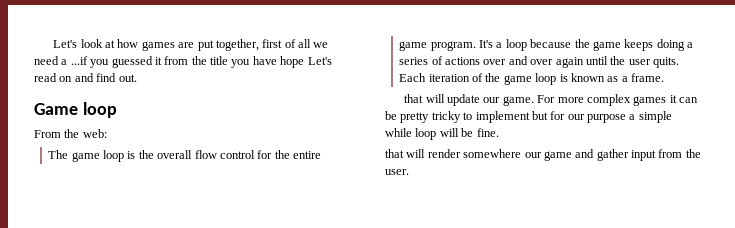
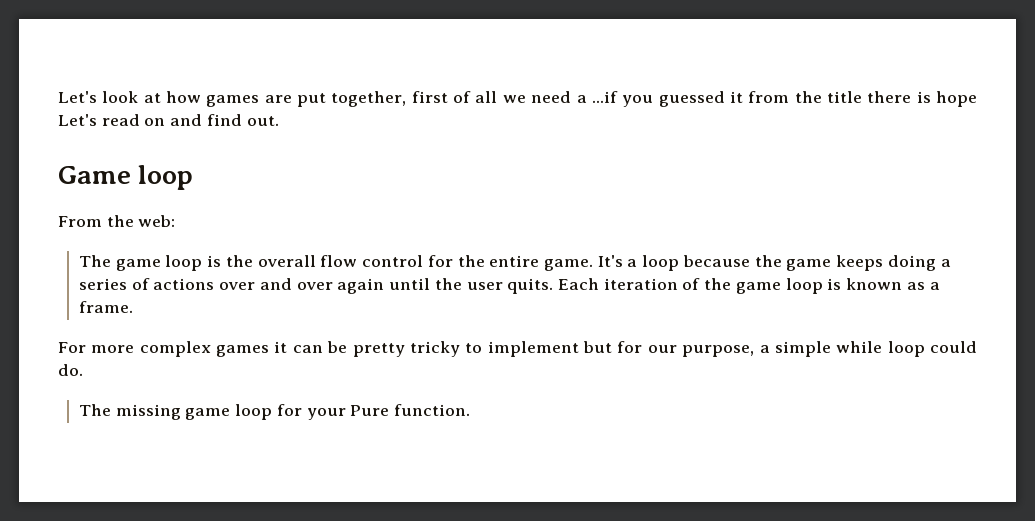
- Let's look at how games are put together, first of all we need a ...if you guessed it from the title you have hope Let's read on and find out.
+ Let's look at how games are put together, first of all we need a ...if you guessed it from the title there is hope Let's read on and find out.
- The game loop is the overall flow control for the entire game program.
+ The game loop is the overall flow control for the entire game.
- that will update our game. For more complex games it can be pretty tricky to implement but for our purpose a simple while loop will be fine.
- that will render somewhere our game and gather input from the user.
+ For more complex games it can be pretty tricky to implement but for our purpose, a simple while loop could do.
+ The missing game loop for your Pure function.

